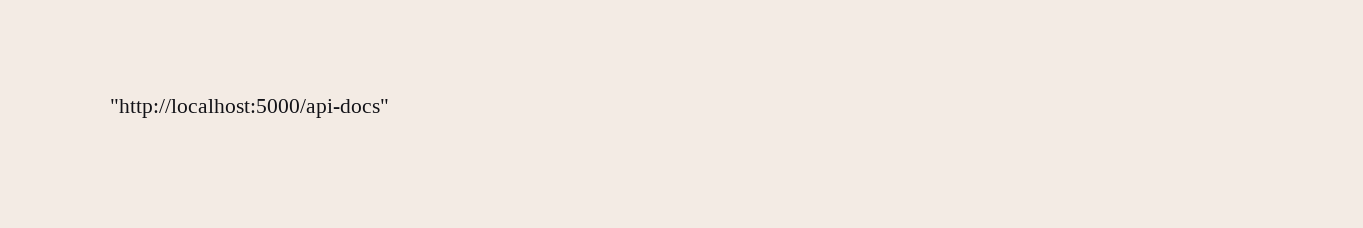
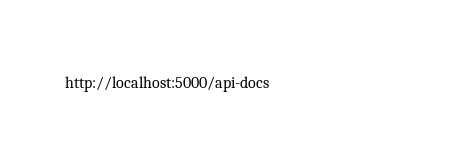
- "http://localhost:5000/api-docs"
+ http://localhost:5000/api-docs

